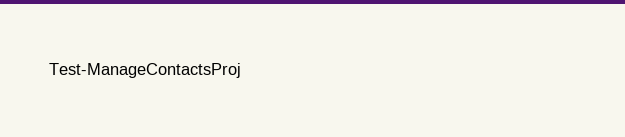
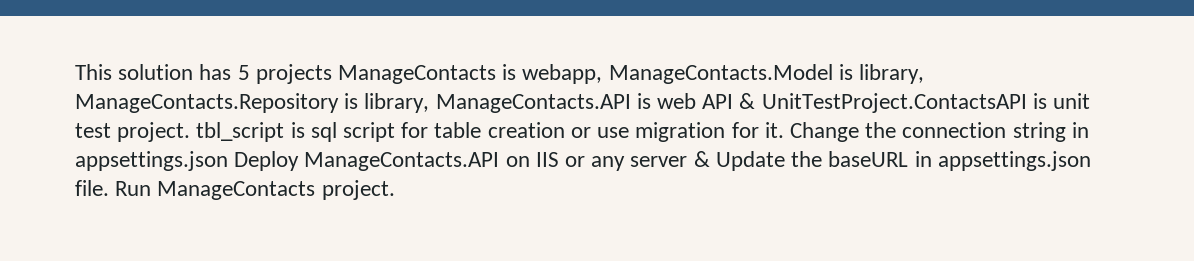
- Test-ManageContactsProj
+ This solution has 5 projects ManageContacts is webapp, ManageContacts.Model is library, ManageContacts.Repository is library, ManageContacts.API is web API & UnitTestProject.ContactsAPI is unit test project. tbl_script is sql script for table creation or use migration for it. Change the connection string in appsettings.json Deploy ManageContacts.API on IIS or any server & Update the baseURL in appsettings.json file. Run ManageContacts project.

